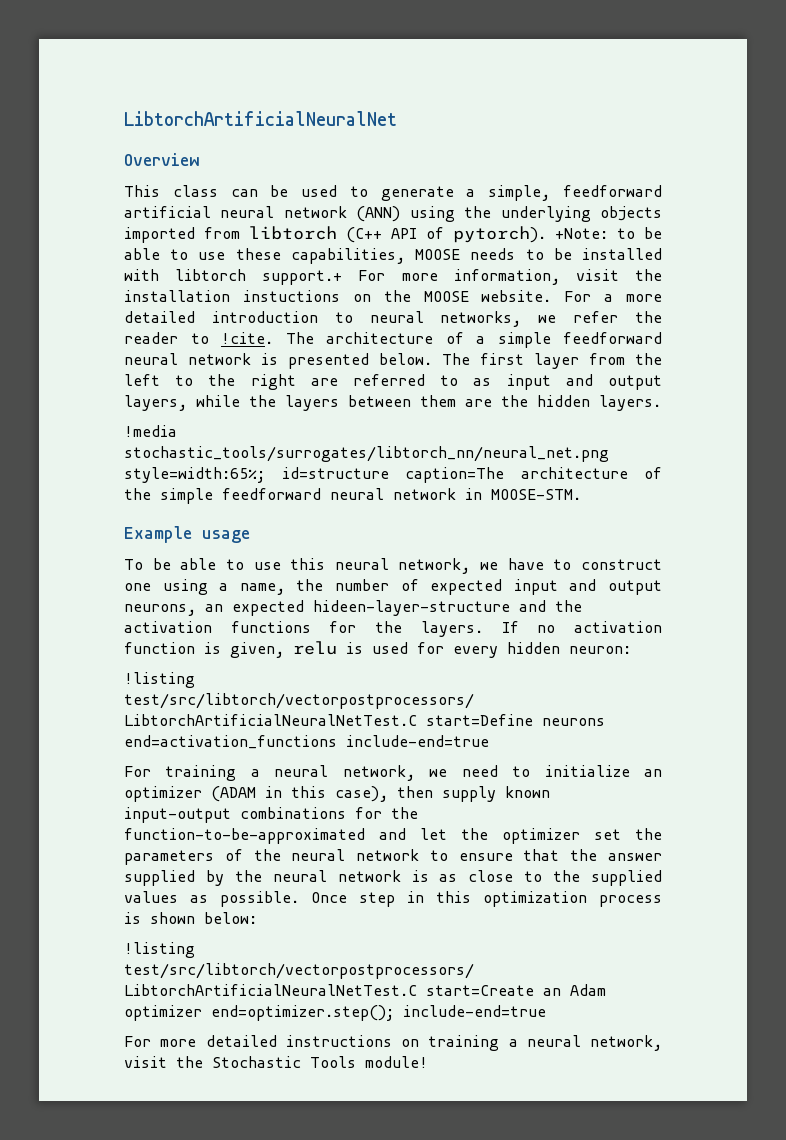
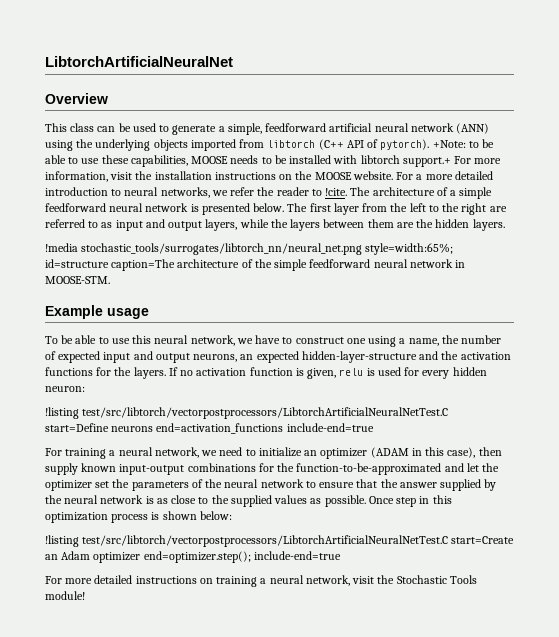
- +Note: to be able to use these capabilities, MOOSE needs to be installed with libtorch support.+ For more information, visit the installation instuctions on the MOOSE website.
+ +Note: to be able to use these capabilities, MOOSE needs to be installed with libtorch support.+ For more information, visit the installation instructions on the MOOSE website.
- To be able to use this neural network, we have to construct one using a name, the number of expected input and output neurons, an expected hideen-layer-structure and the activation functions for the layers.
+ To be able to use this neural network, we have to construct one using a name, the number of expected input and output neurons, an expected hidden-layer-structure and the activation functions for the layers.

